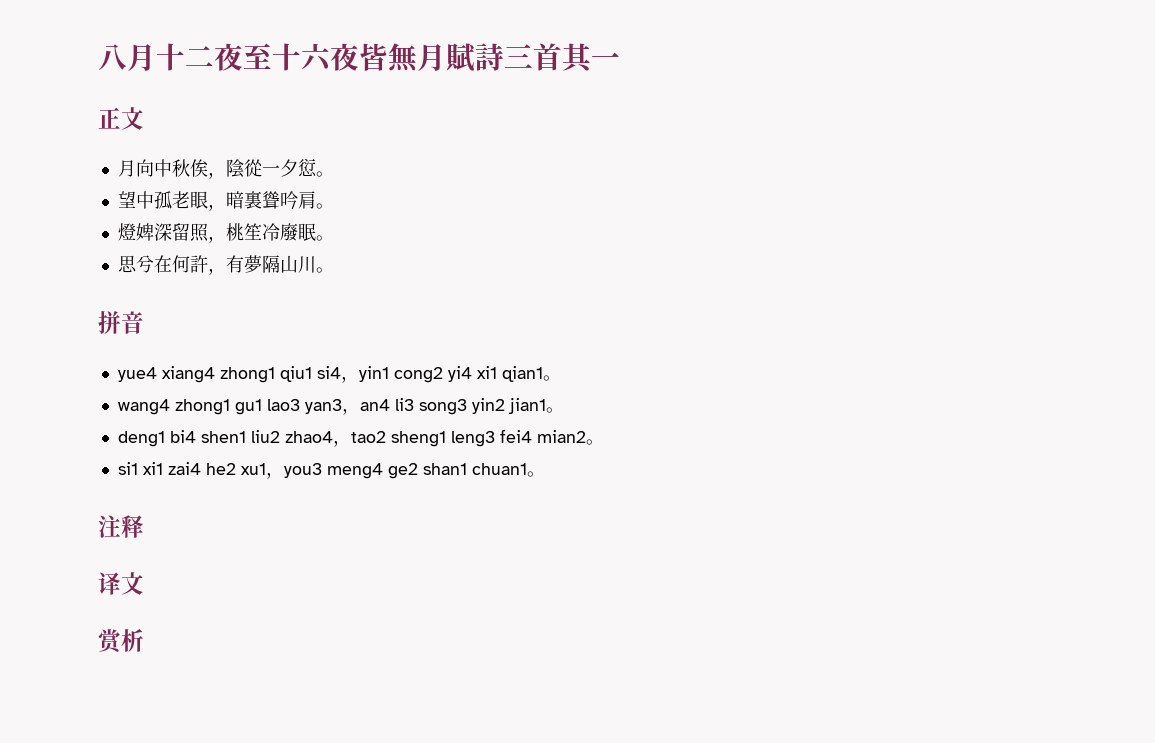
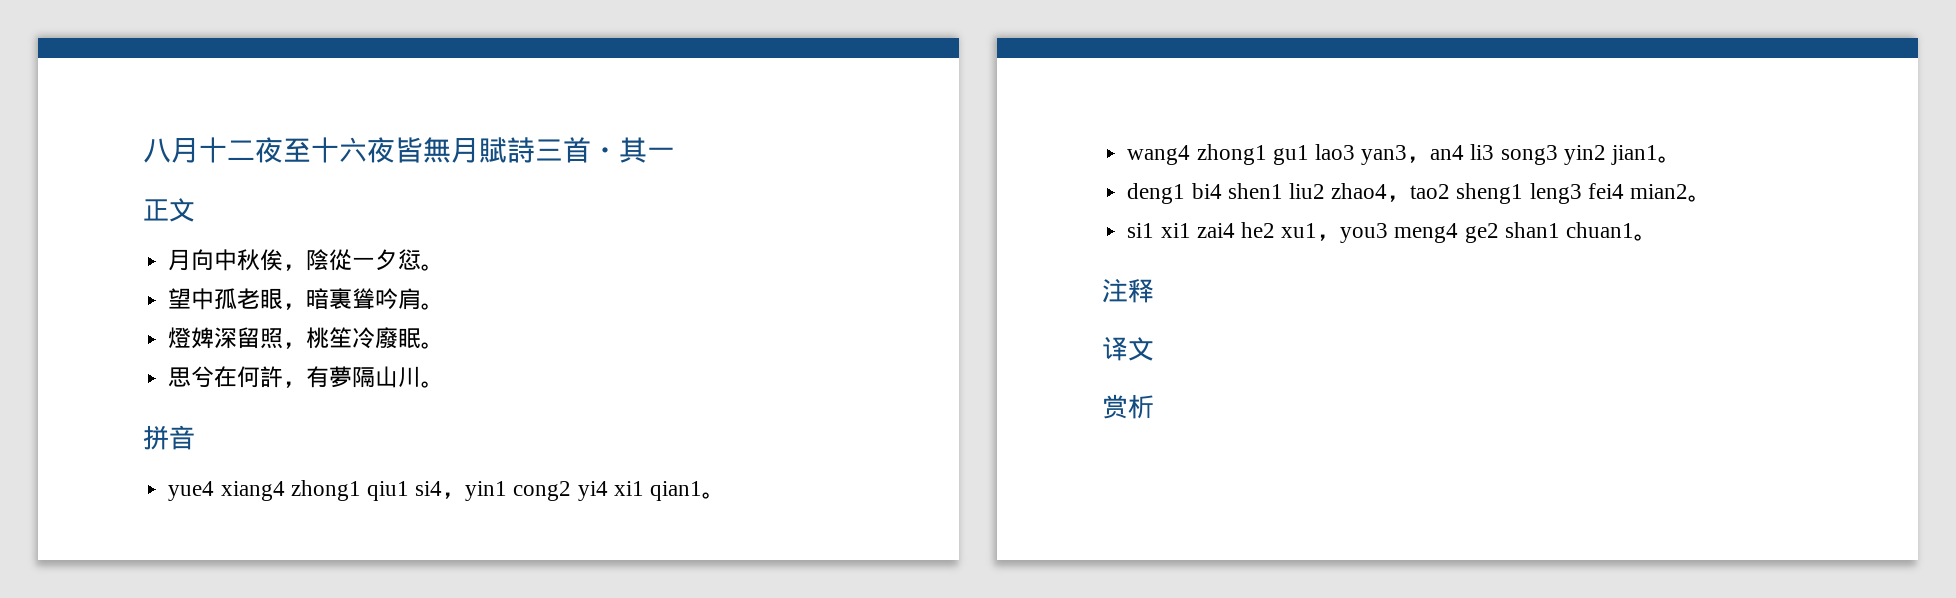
- 八月十二夜至十六夜皆無月賦詩三首其一
+ 八月十二夜至十六夜皆無月賦詩三首・其一

